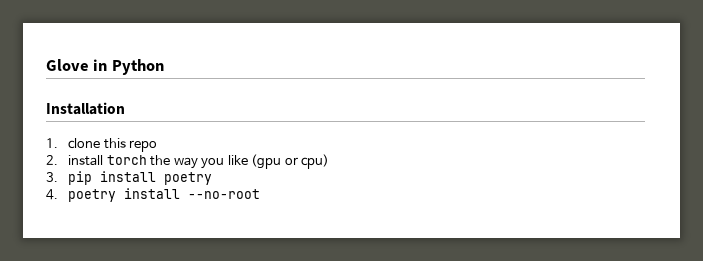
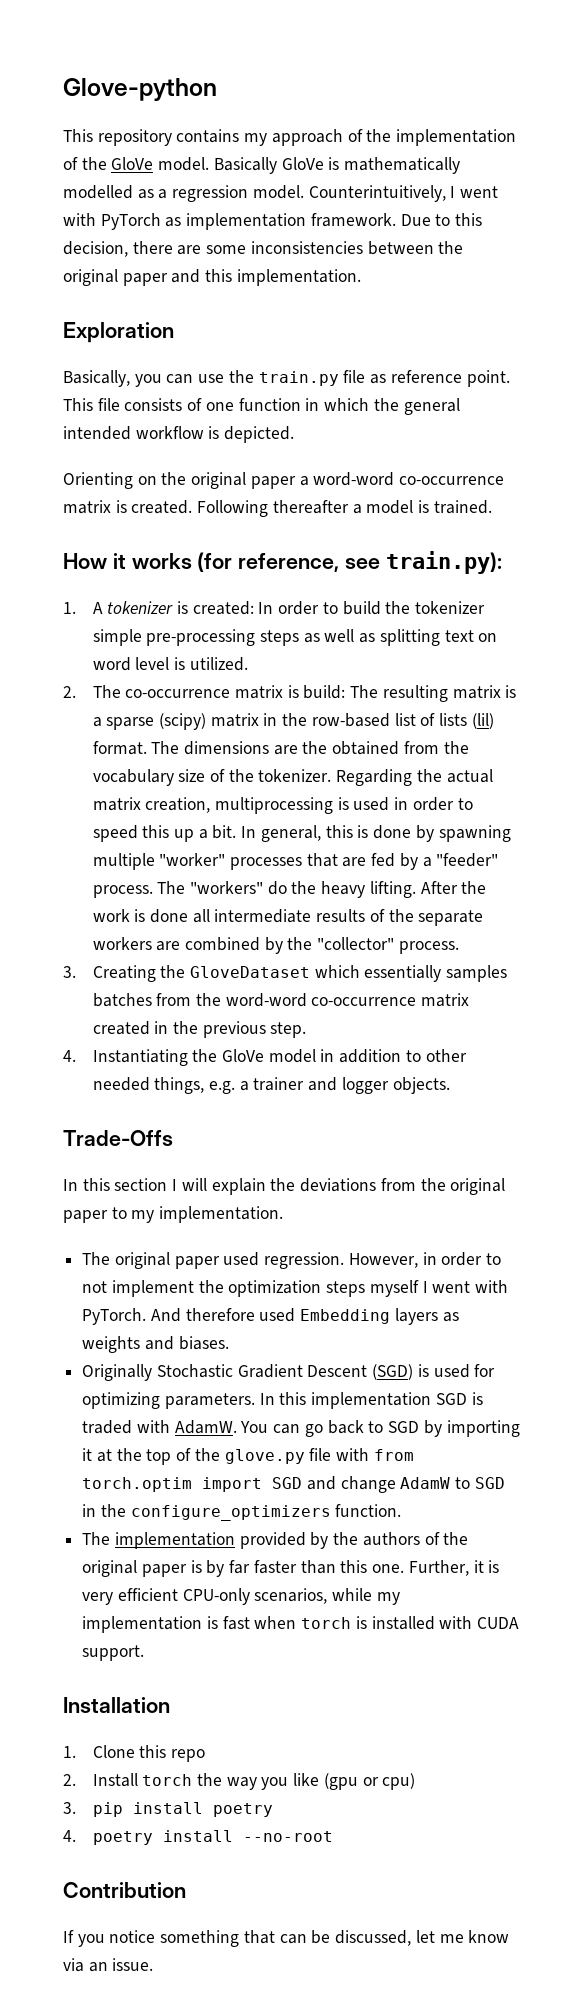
- Glove in Python
+ Glove-python
+ This repository contains my approach of the implementation of the GloVe model. Basically GloVe is mathematically modelled as a regression model. Counterintuitively, I went with PyTorch as implementation framework. Due to this decision, there are some inconsistencies between the original paper and this implementation.
+ Exploration
+ Basically, you can use the train.py file as reference point. This file consists of one function in which the general intended workflow is depicted.
+ Orienting on the original paper a word-word co-occurrence matrix is created. Following thereafter a model is trained.
+ How it works (for reference, see train.py):
+ 1. A tokenizer is created: In order to build the tokenizer simple pre-processing steps as well as splitting text on word level is utilized.
+ 2. The co-occurrence matrix is build: The resulting matrix is a sparse (scipy) matrix in the row-based list of lists (lil) format. The dimensions are the obtained from the vocabulary size of the tokenizer. Regarding the actual matrix creation, multiprocessing is used in order to speed this up a bit. In general, this is done by spawning multiple "worker" processes that are fed by a "feeder" process. The "workers" do the heavy lifting. After the work is done all intermediate results of the separate workers are combined by the "collector" process.
+ 3. Creating the GloveDataset which essentially samples batches from the word-word co-occurrence matrix created in the previous step.
+ 4. Instantiating the GloVe model in addition to other needed things, e.g. a trainer and logger objects.
+ Trade-Offs
+ In this section I will explain the deviations from the original paper to my implementation.
+ The original paper used regression. However, in order to not implement the optimization steps myself I went with PyTorch. And therefore used Embedding layers as weights and biases.
+ Originally Stochastic Gradient Descent (SGD) is used for optimizing parameters. In this implementation SGD is traded with AdamW. You can go back to SGD by importing it at the top of the glove.py file with from torch.optim import SGD and change AdamW to SGD in the configure_optimizers function.
+ The implementation provided by the authors of the original paper is by far faster than this one. Further, it is very efficient CPU-only scenarios, while my implementation is fast when torch is installed with CUDA support.
- 1. clone this repo
+ 1. Clone this repo
- 2. install torch the way you like (gpu or cpu)
+ 2. Install torch the way you like (gpu or cpu)
+ Contribution
+ If you notice something that can be discussed, let me know via an issue.

